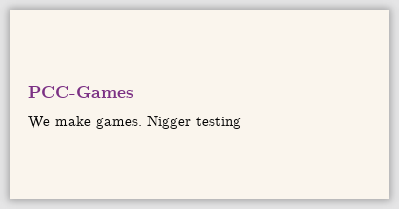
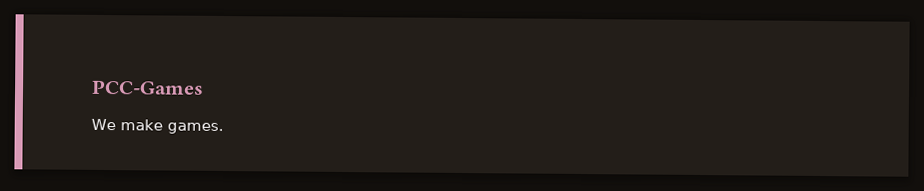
- Nigger testing

